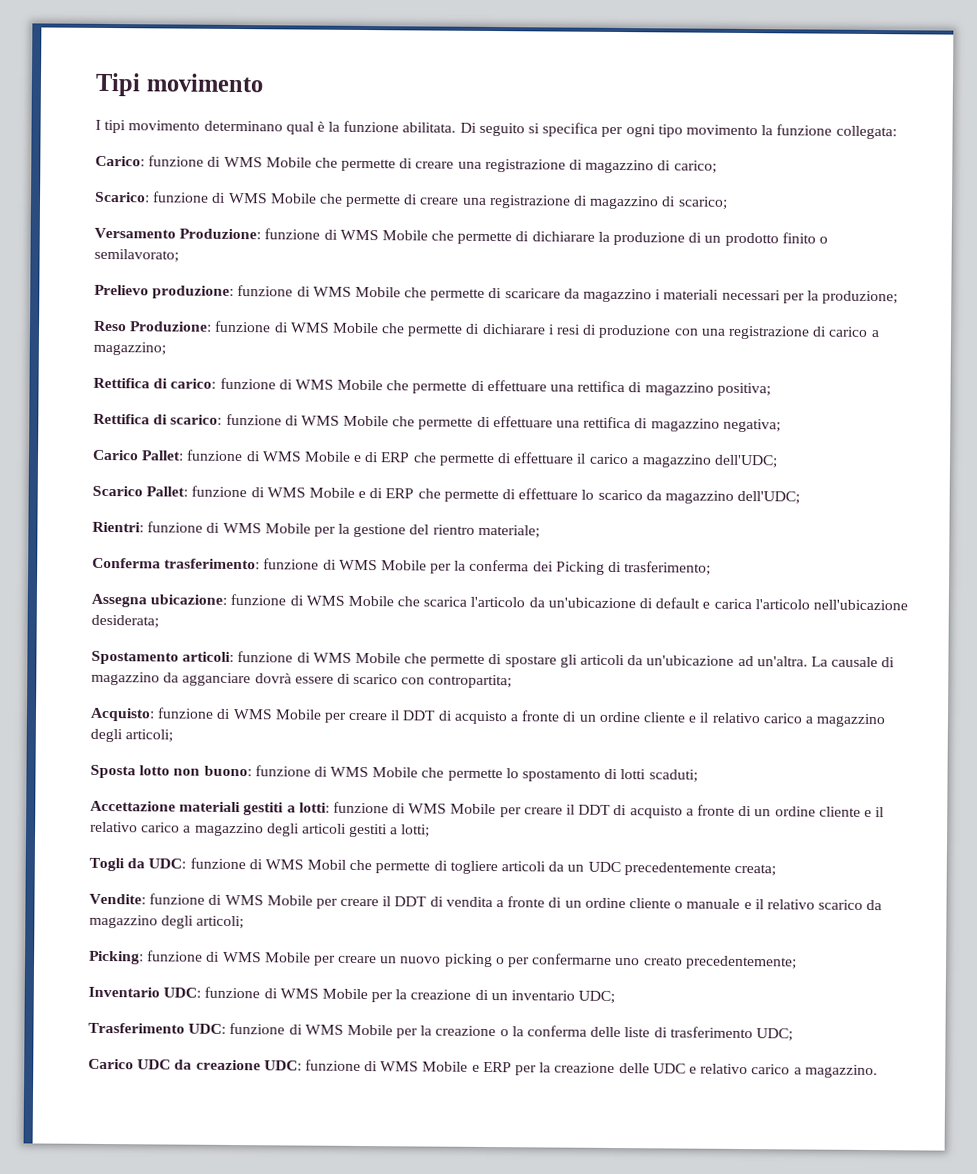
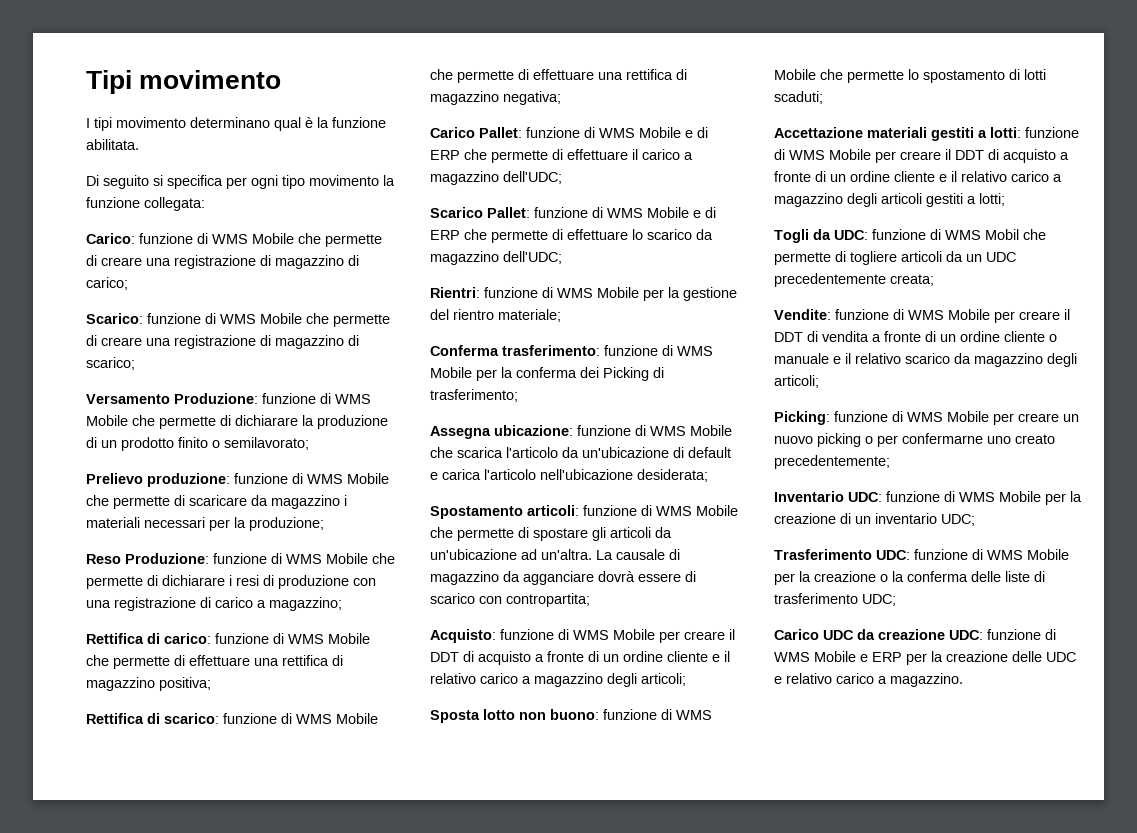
- I tipi movimento determinano qual è la funzione abilitata. Di seguito si specifica per ogni tipo movimento la funzione collegata:
+ I tipi movimento determinano qual è la funzione abilitata.
+ Di seguito si specifica per ogni tipo movimento la funzione collegata:

